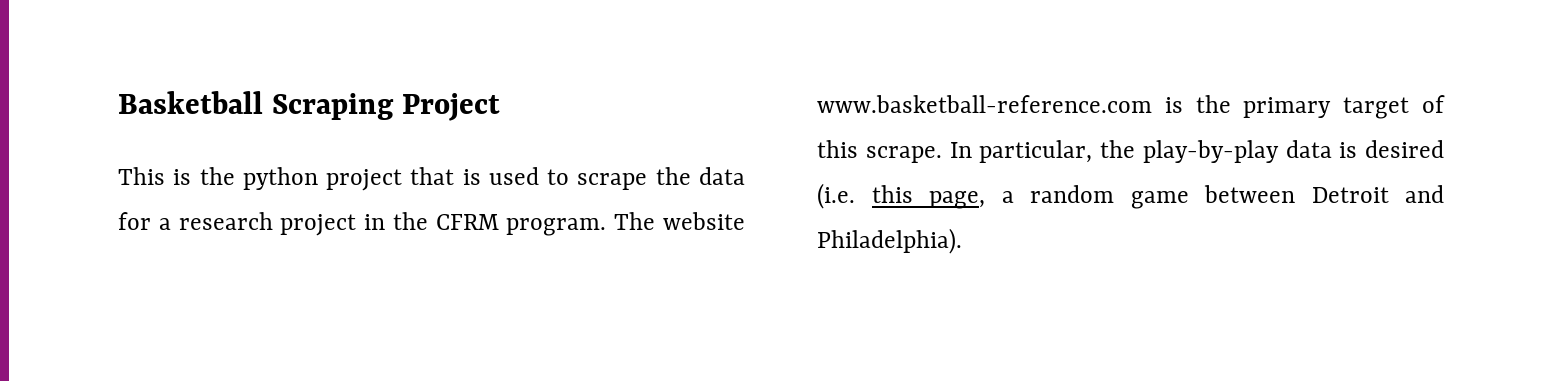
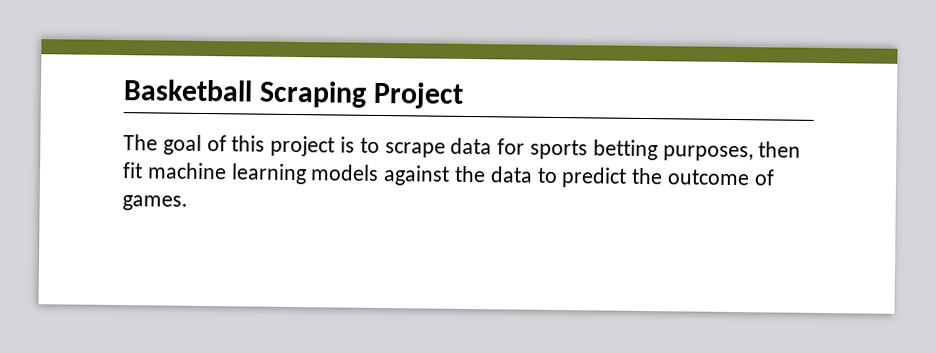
- This is the python project that is used to scrape the data for a research project in the CFRM program. The website www.basketball-reference.com is the primary target of this scrape. In particular, the play-by-play data is desired (i.e. this page, a random game between Detroit and Philadelphia).
+ The goal of this project is to scrape data for sports betting purposes, then fit machine learning models against the data to predict the outcome of games.

